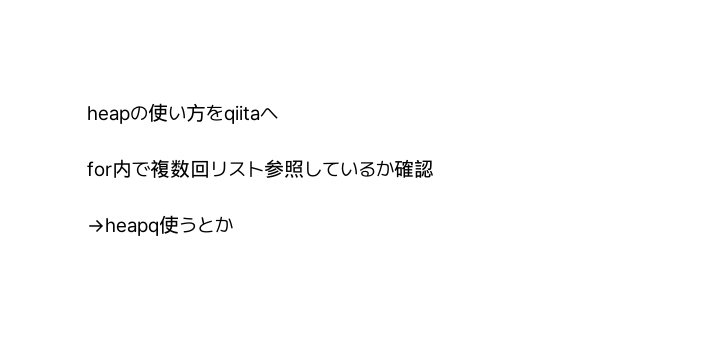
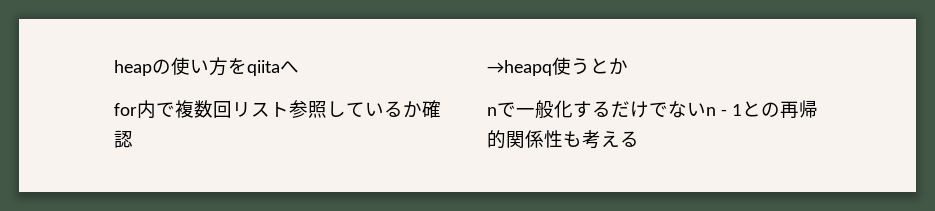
+ nで一般化するだけでないn - 1との再帰的関係性も考える

